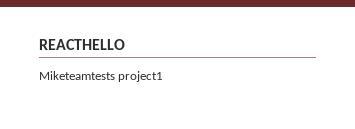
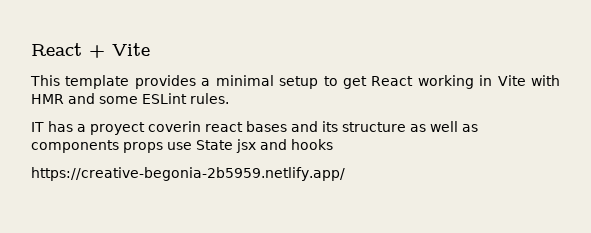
- REACTHELLO
- Miketeamtests project1
+ React + Vite
+ This template provides a minimal setup to get React working in Vite with HMR and some ESLint rules.
+ IT has a proyect coverin react bases and its structure as well as components props use State jsx and hooks
+ https://creative-begonia-2b5959.netlify.app/

